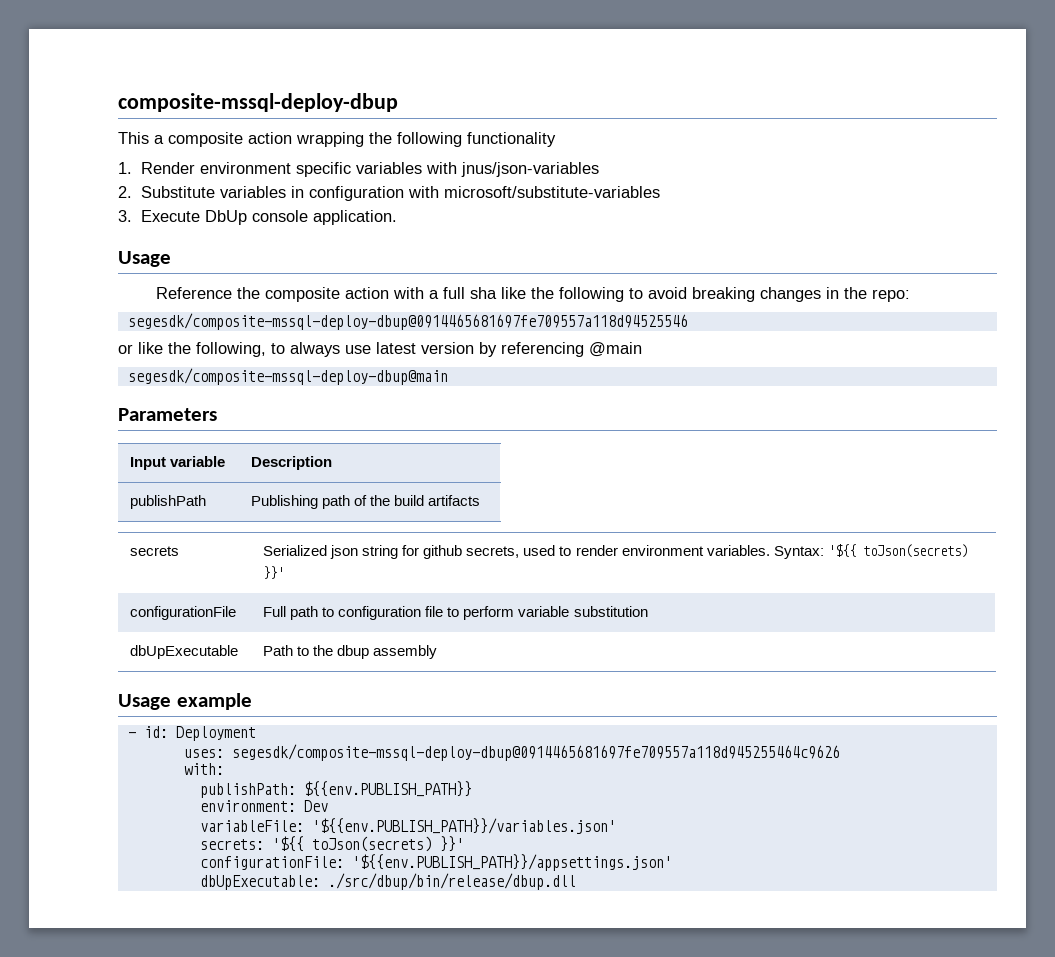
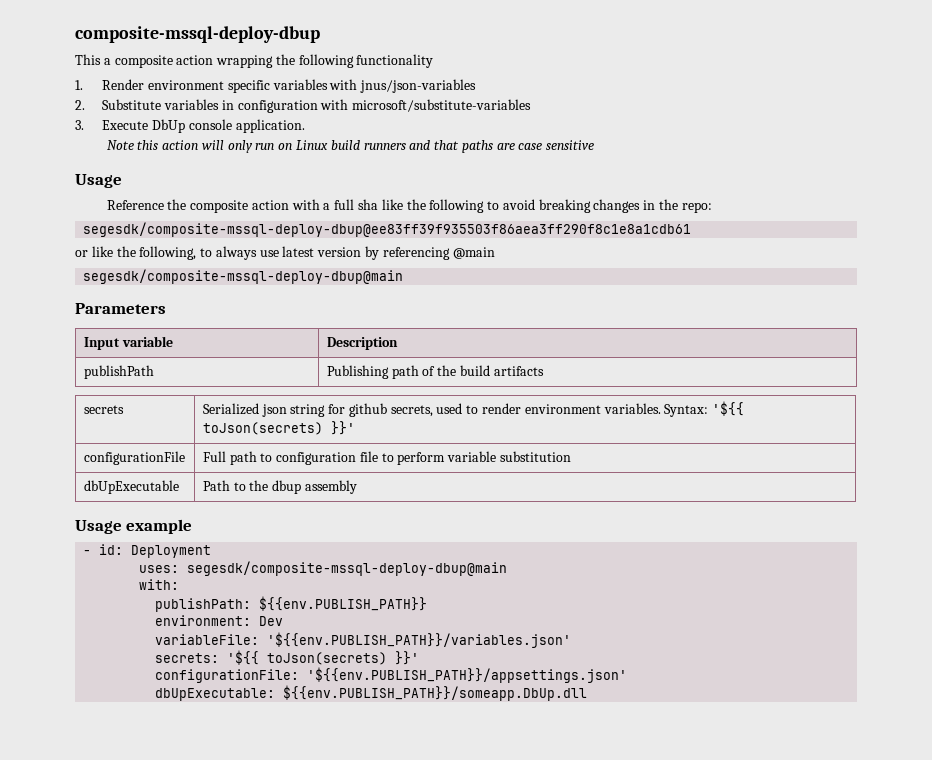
+ Note this action will only run on Linux build runners and that paths are case sensitive
- segesdk/composite-mssql-deploy-dbup@0914465681697fe709557a118d94525546
+ segesdk/composite-mssql-deploy-dbup@ee83ff39f935503f86aea3ff290f8c1e8a1cdb61
- uses: segesdk/composite-mssql-deploy-dbup@0914465681697fe709557a118d945255464c9626
+ uses: segesdk/composite-mssql-deploy-dbup@main
- dbUpExecutable: ./src/dbup/bin/release/dbup.dll
+ dbUpExecutable: ${{env.PUBLISH_PATH}}/someapp.DbUp.dll

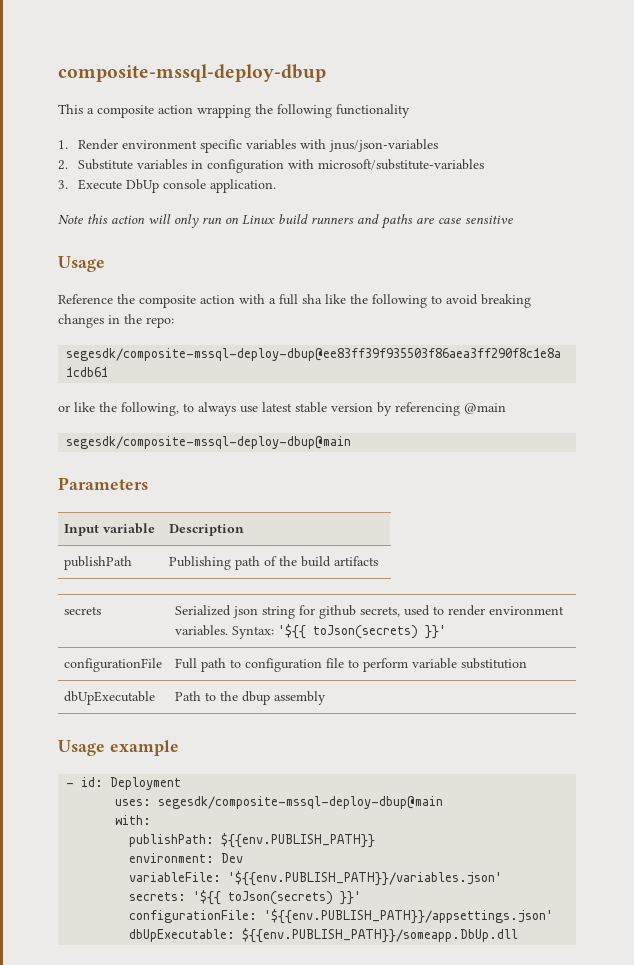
- Note this action will only run on Linux build runners and that paths are case sensitive
+ Note this action will only run on Linux build runners and paths are case sensitive
- or like the following, to always use latest version by referencing @main
+ or like the following, to always use latest stable version by referencing @main

